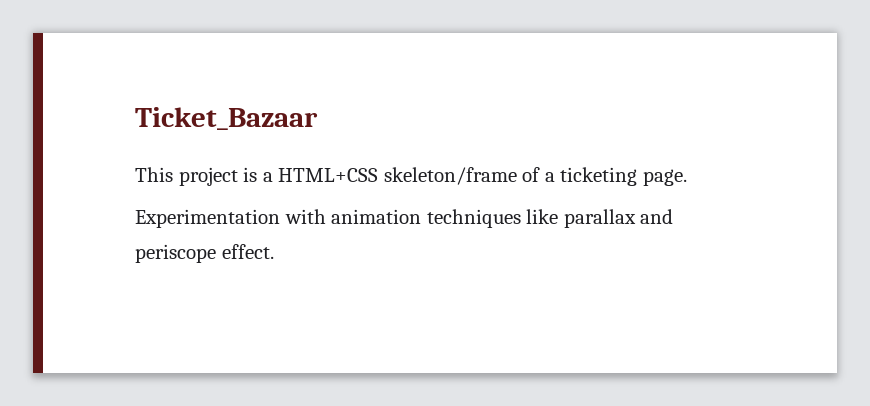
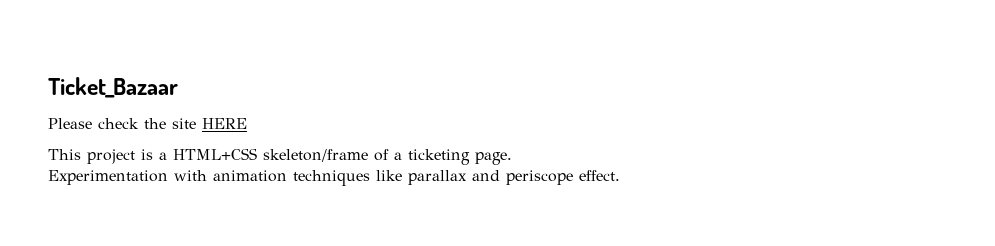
+ Please check the site HERE

